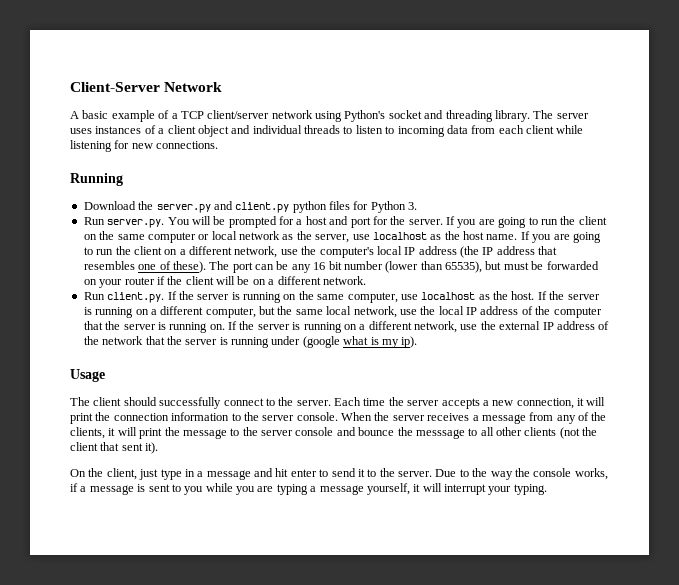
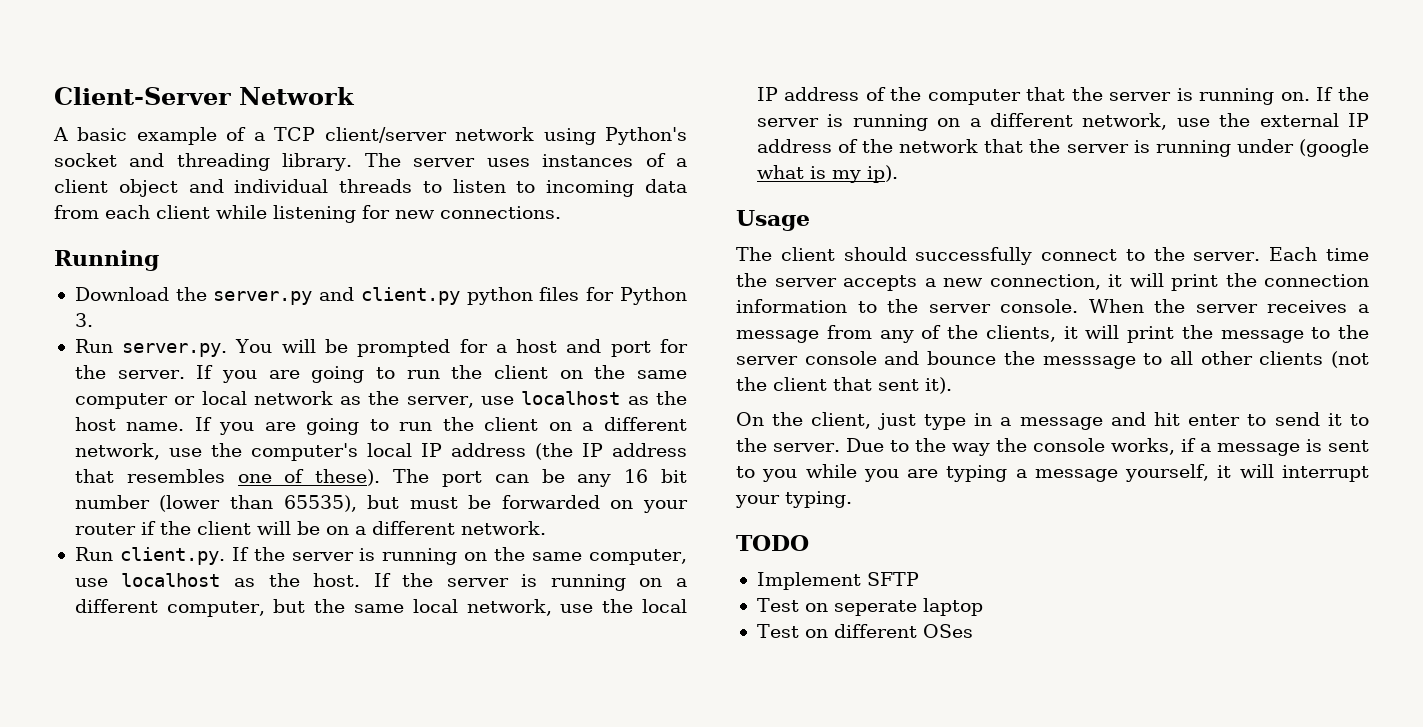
+ TODO
+ Implement SFTP
+ Test on seperate laptop
+ Test on different OSes

